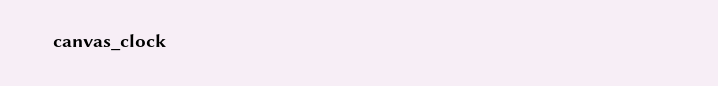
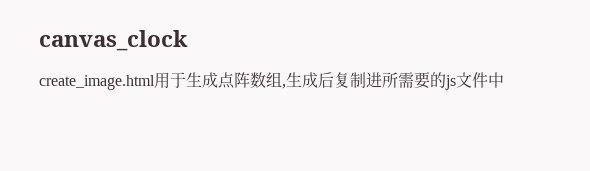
+ create_image.html用于生成点阵数组,生成后复制进所需要的js文件中

